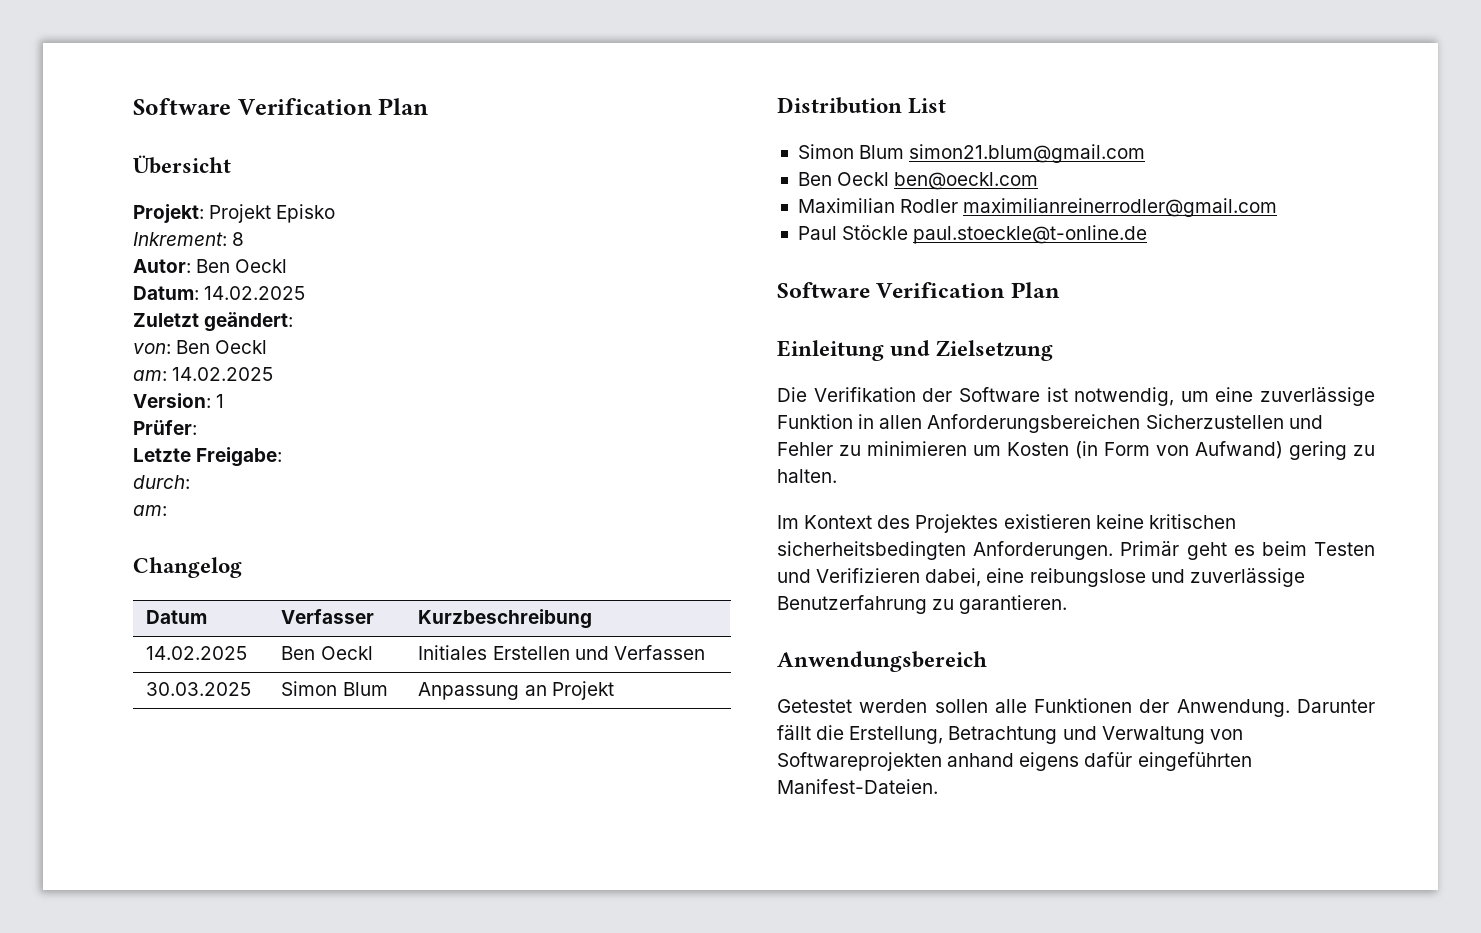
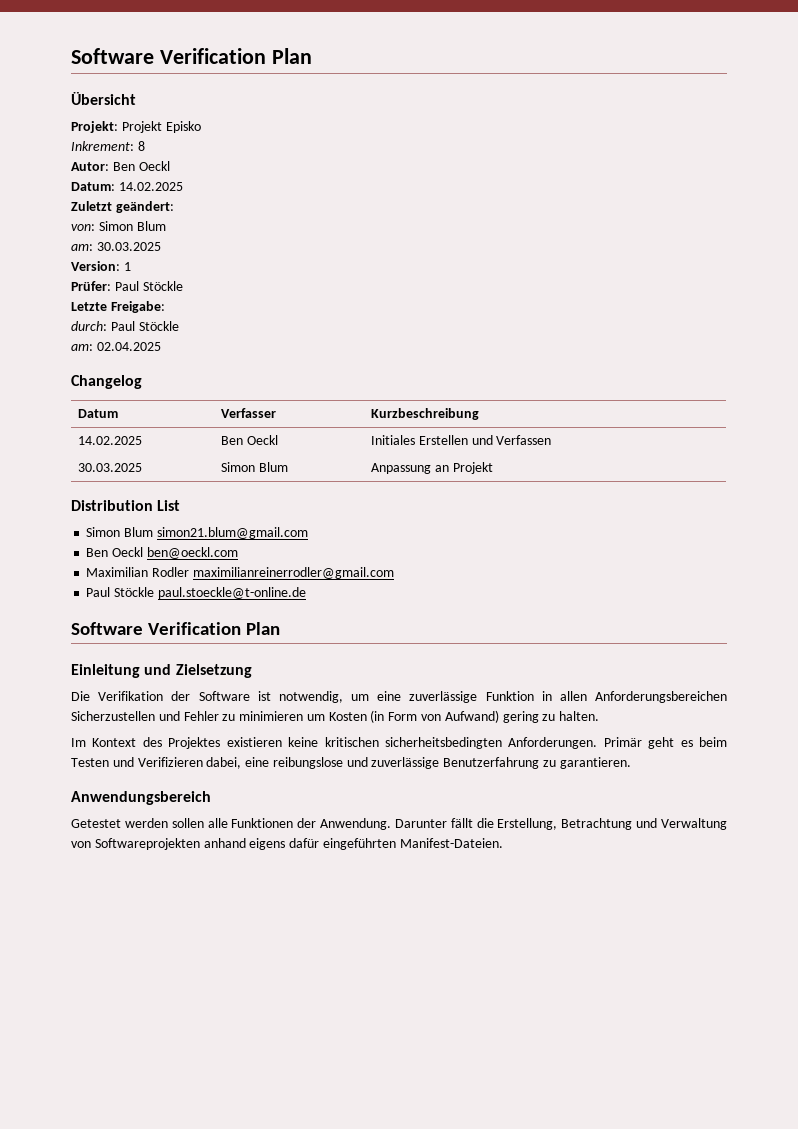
- von: Ben Oeckl
- am: 14.02.2025
+ von: Simon Blum
+ am: 30.03.2025
- Prüfer:
+ Prüfer: Paul Stöckle
- durch:
- am:
+ durch: Paul Stöckle
+ am: 02.04.2025

